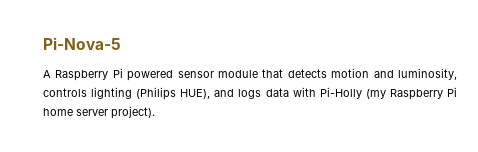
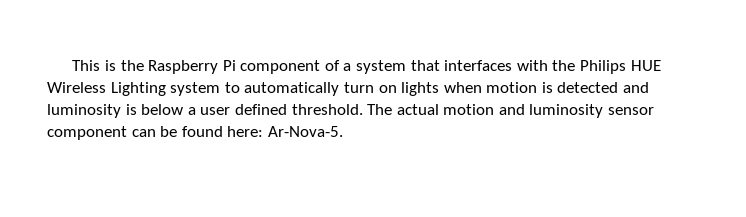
- Pi-Nova-5
- A Raspberry Pi powered sensor module that detects motion and luminosity, controls lighting (Philips HUE), and logs data with Pi-Holly (my Raspberry Pi home server project).
+ This is the Raspberry Pi component of a system that interfaces with the Philips HUE Wireless Lighting system to automatically turn on lights when motion is detected and luminosity is below a user defined threshold. The actual motion and luminosity sensor component can be found here: Ar-Nova-5.

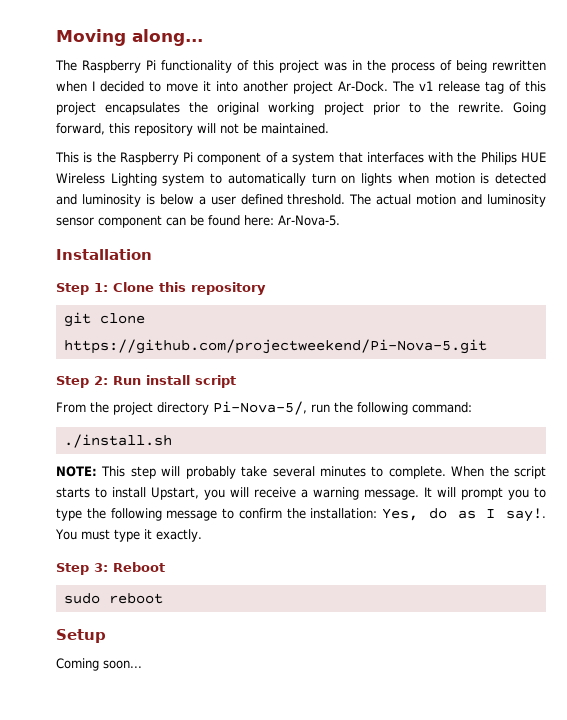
+ Moving along...
+ The Raspberry Pi functionality of this project was in the process of being rewritten when I decided to move it into another project Ar-Dock. The v1 release tag of this project encapsulates the original working project prior to the rewrite. Going forward, this repository will not be maintained.
+ Installation
+ Step 1: Clone this repository
+ git clone https://github.com/projectweekend/Pi-Nova-5.git
+ Step 2: Run install script
+ From the project directory Pi-Nova-5/, run the following command:
+ ./install.sh
+ NOTE: This step will probably take several minutes to complete. When the script starts to install Upstart, you will receive a warning message. It will prompt you to type the following message to confirm the installation: Yes, do as I say!. You must type it exactly.
+ Step 3: Reboot
+ sudo reboot
+ Setup
+ Coming soon...

